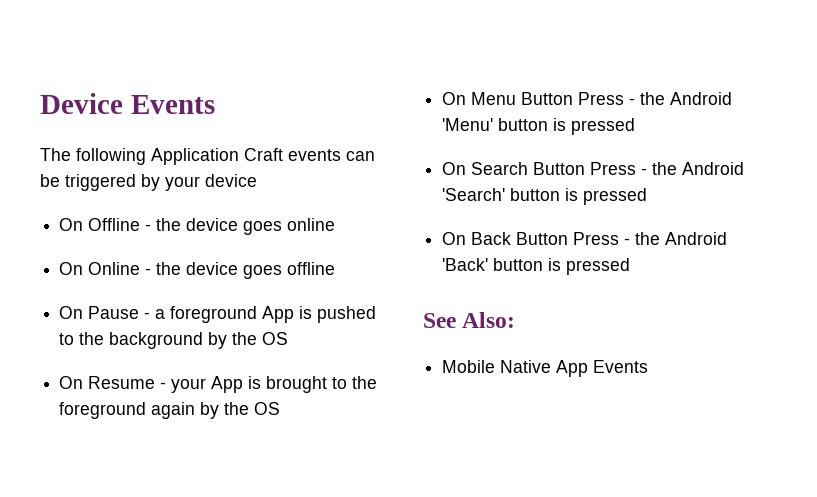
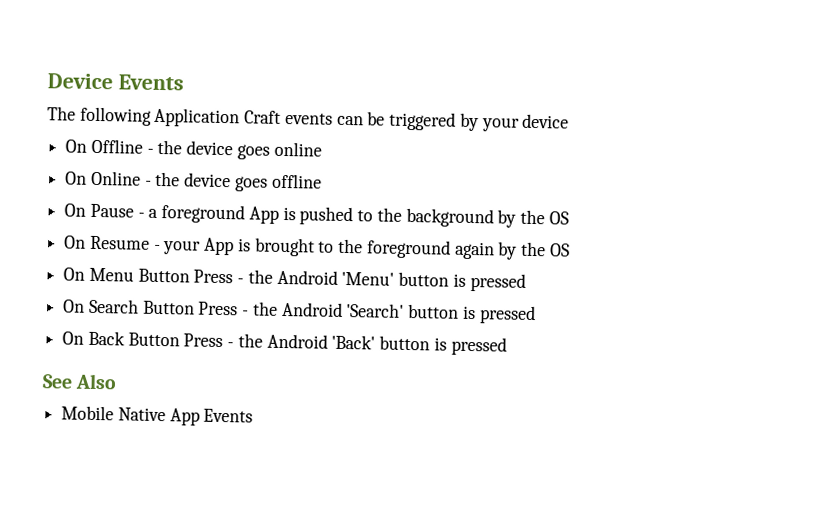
- See Also:
+ See Also

